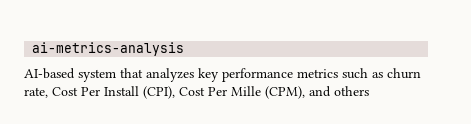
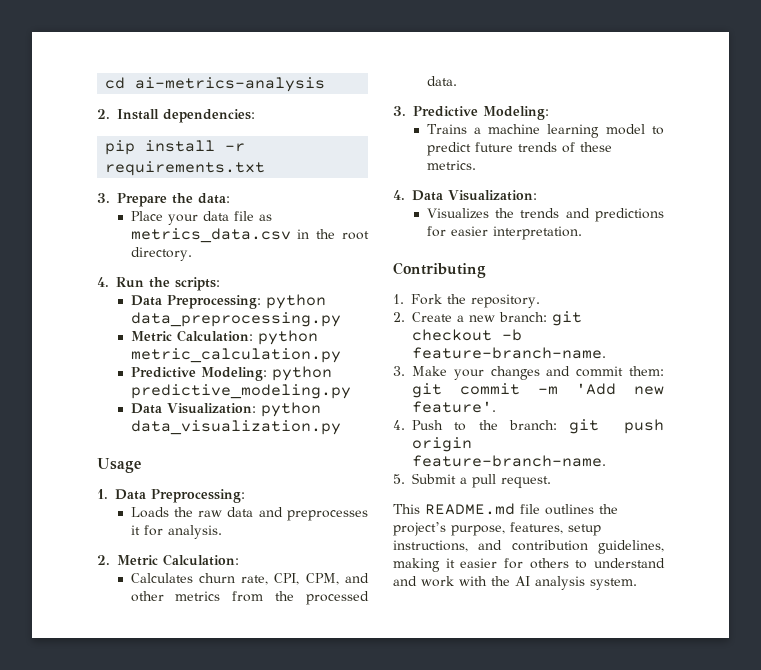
- ai-metrics-analysis
+ cd ai-metrics-analysis
- AI-based system that analyzes key performance metrics such as churn rate, Cost Per Install (CPI), Cost Per Mille (CPM), and others
+ 2. Install dependencies:
+ pip install -r requirements.txt
+ 3. Prepare the data:
+ Place your data file as metrics_data.csv in the root directory.
+ 4. Run the scripts:
+ Data Preprocessing: python data_preprocessing.py
+ Metric Calculation: python metric_calculation.py
+ Predictive Modeling: python predictive_modeling.py
+ Data Visualization: python data_visualization.py
+ Usage
+ 1. Data Preprocessing:
+ Loads the raw data and preprocesses it for analysis.
+ 2. Metric Calculation:
+ Calculates churn rate, CPI, CPM, and other metrics from the processed data.
+ 3. Predictive Modeling:
+ Trains a machine learning model to predict future trends of these metrics.
+ 4. Data Visualization:
+ Visualizes the trends and predictions for easier interpretation.
+ Contributing
+ 1. Fork the repository.
+ 2. Create a new branch: git checkout -b feature-branch-name.
+ 3. Make your changes and commit them: git commit -m 'Add new feature'.
+ 4. Push to the branch: git push origin feature-branch-name.
+ 5. Submit a pull request.
+ This README.md file outlines the project’s purpose, features, setup instructions, and contribution guidelines, making it easier for others to understand and work with the AI analysis system.

